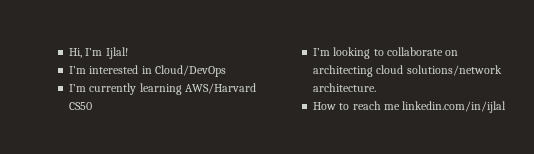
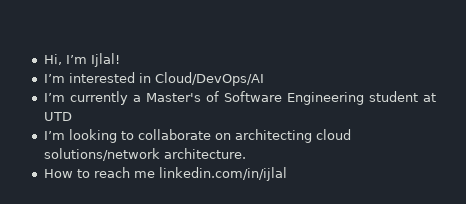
- I’m interested in Cloud/DevOps
+ I’m interested in Cloud/DevOps/AI
- I’m currently learning AWS/Harvard CS50
+ I’m currently a Master's of Software Engineering student at UTD

